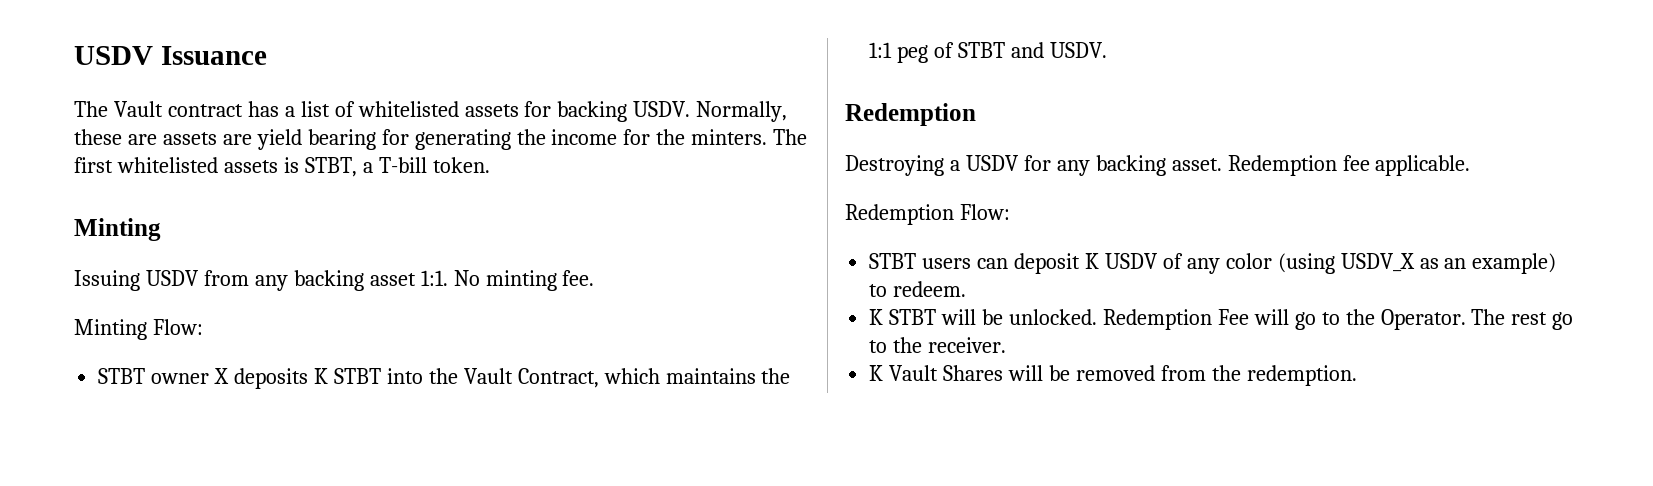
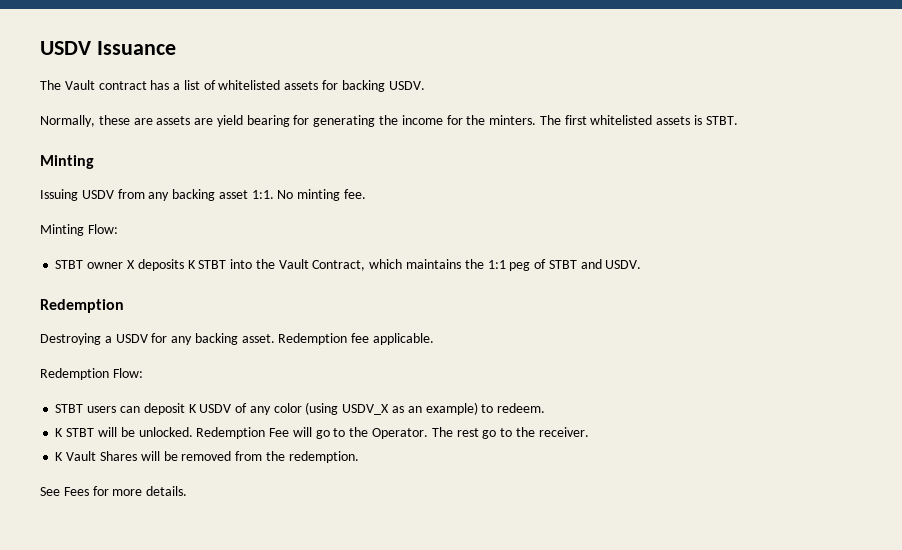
- The Vault contract has a list of whitelisted assets for backing USDV. Normally, these are assets are yield bearing for generating the income for the minters.
+ The Vault contract has a list of whitelisted assets for backing USDV.
+ Normally, these are assets are yield bearing for generating the income for the minters.
- The first whitelisted assets is STBT, a T-bill token.
+ The first whitelisted assets is STBT.
+ See Fees for more details.

